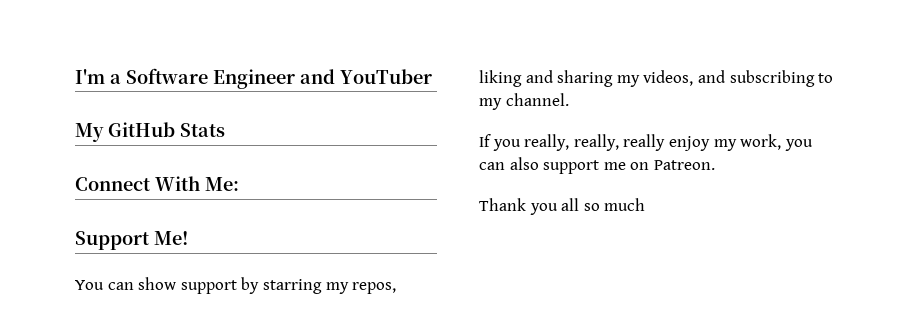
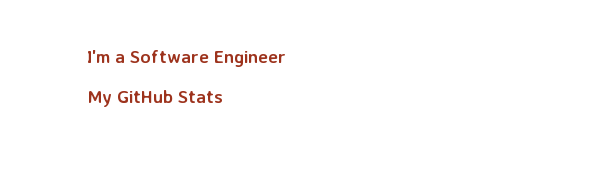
- I'm a Software Engineer and YouTuber
+ I'm a Software Engineer
- Connect With Me:
- Support Me!
- You can show support by starring my repos, liking and sharing my videos, and subscribing to my channel.
- If you really, really, really enjoy my work, you can also support me on Patreon.
- Thank you all so much

